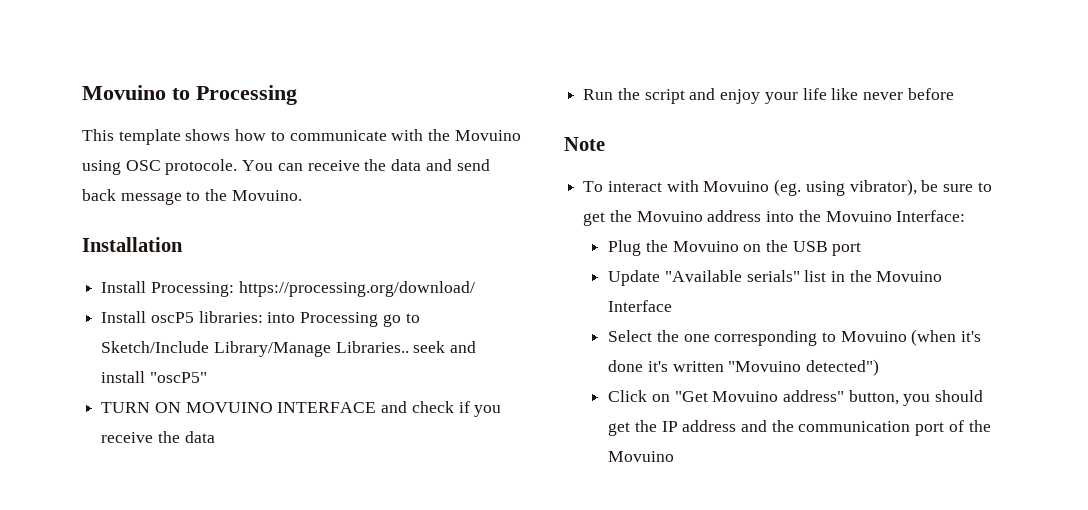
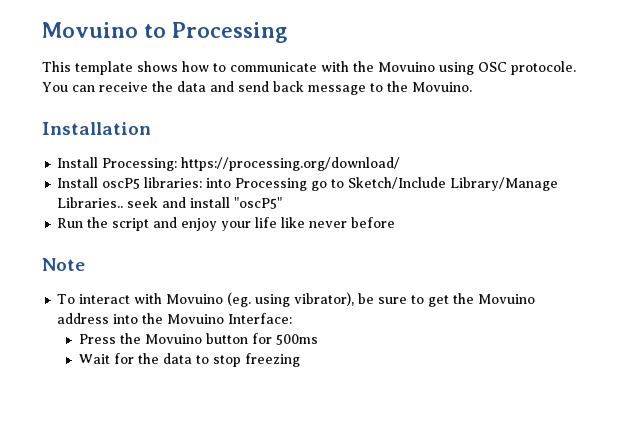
- TURN ON MOVUINO INTERFACE and check if you receive the data
- Plug the Movuino on the USB port
- Update "Available serials" list in the Movuino Interface
- Select the one corresponding to Movuino (when it's done it's written "Movuino detected")
- Click on "Get Movuino address" button, you should get the IP address and the communication port of the Movuino
+ Press the Movuino button for 500ms
+ Wait for the data to stop freezing

